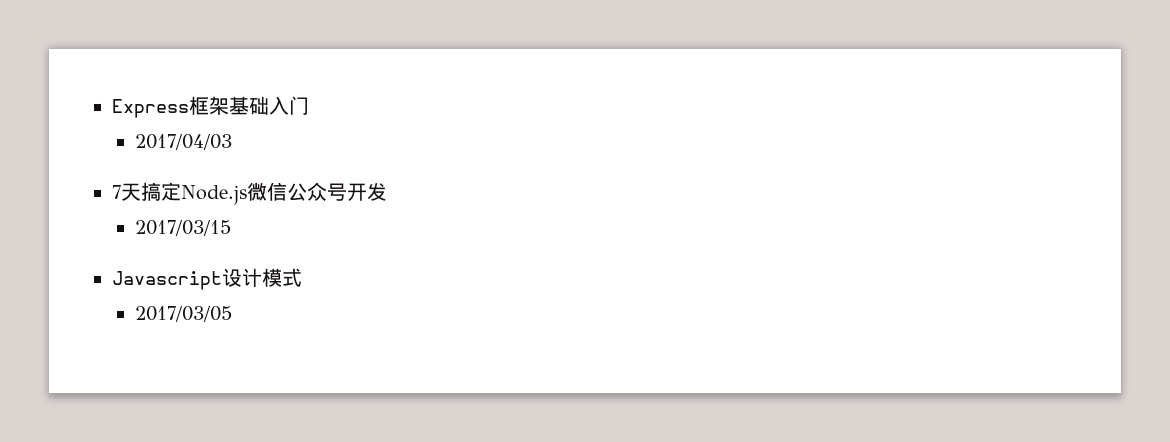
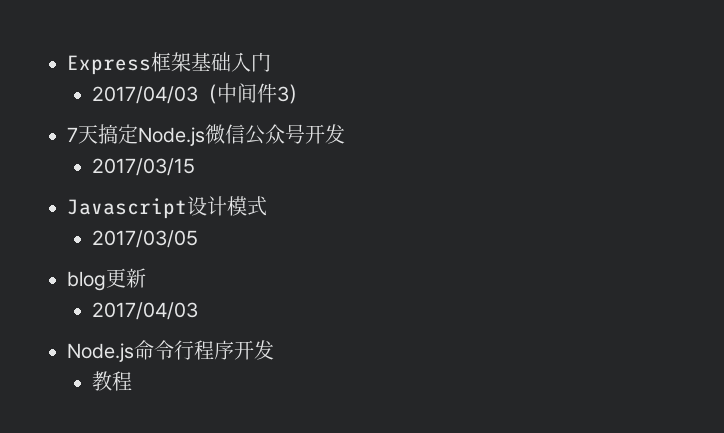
- 2017/04/03
+ 2017/04/03（中间件3）
+ blog更新
+ 2017/04/03
+ Node.js命令行程序开发
+ 教程

